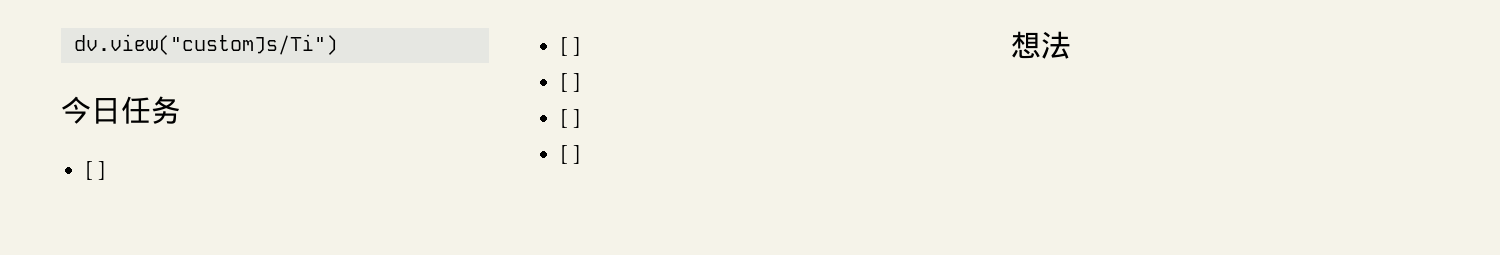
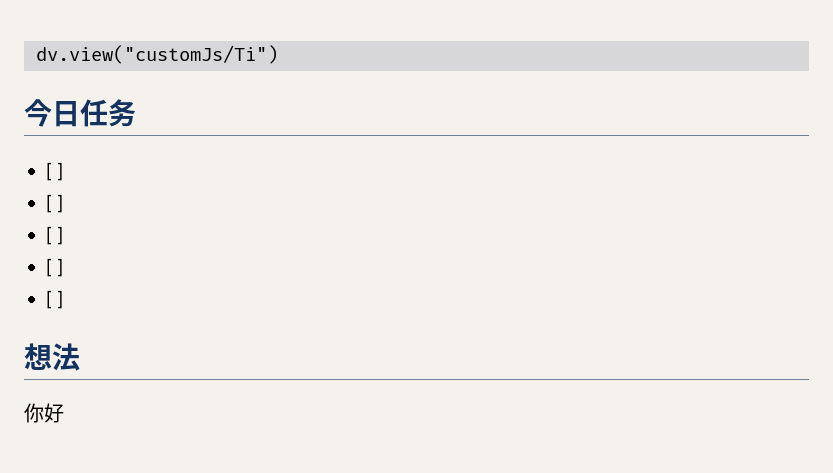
+ 你好

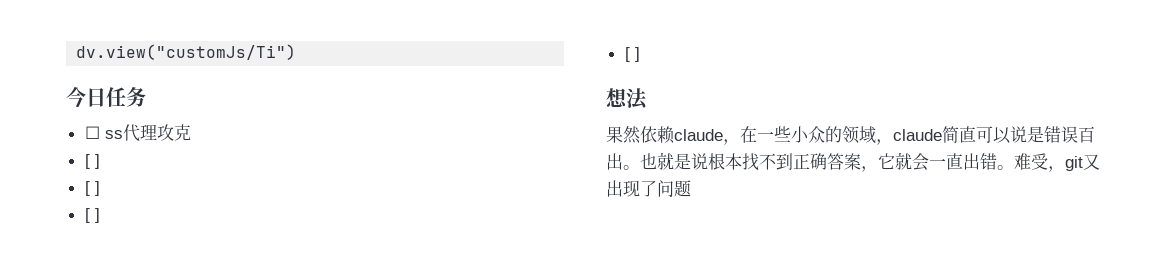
  今日任务
- [ ]
+ ☐ ss代理攻克
- 你好
+ 果然依赖claude，在一些小众的领域，claude简直可以说是错误百出。也就是说根本找不到正确答案，它就会一直出错。难受，git又出现了问题

